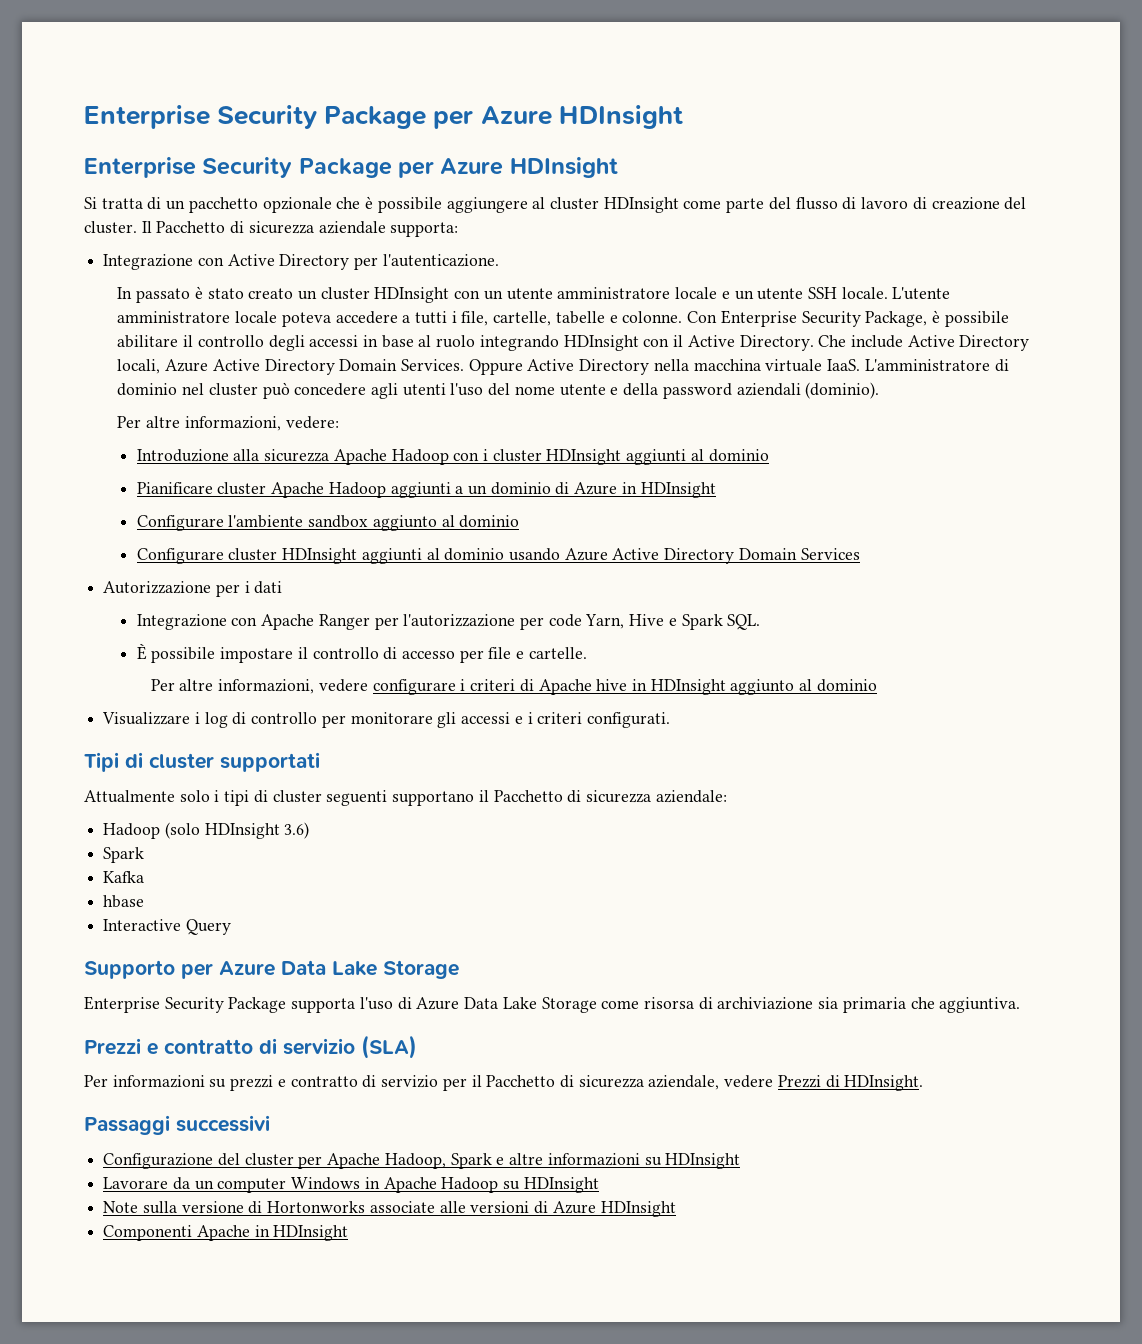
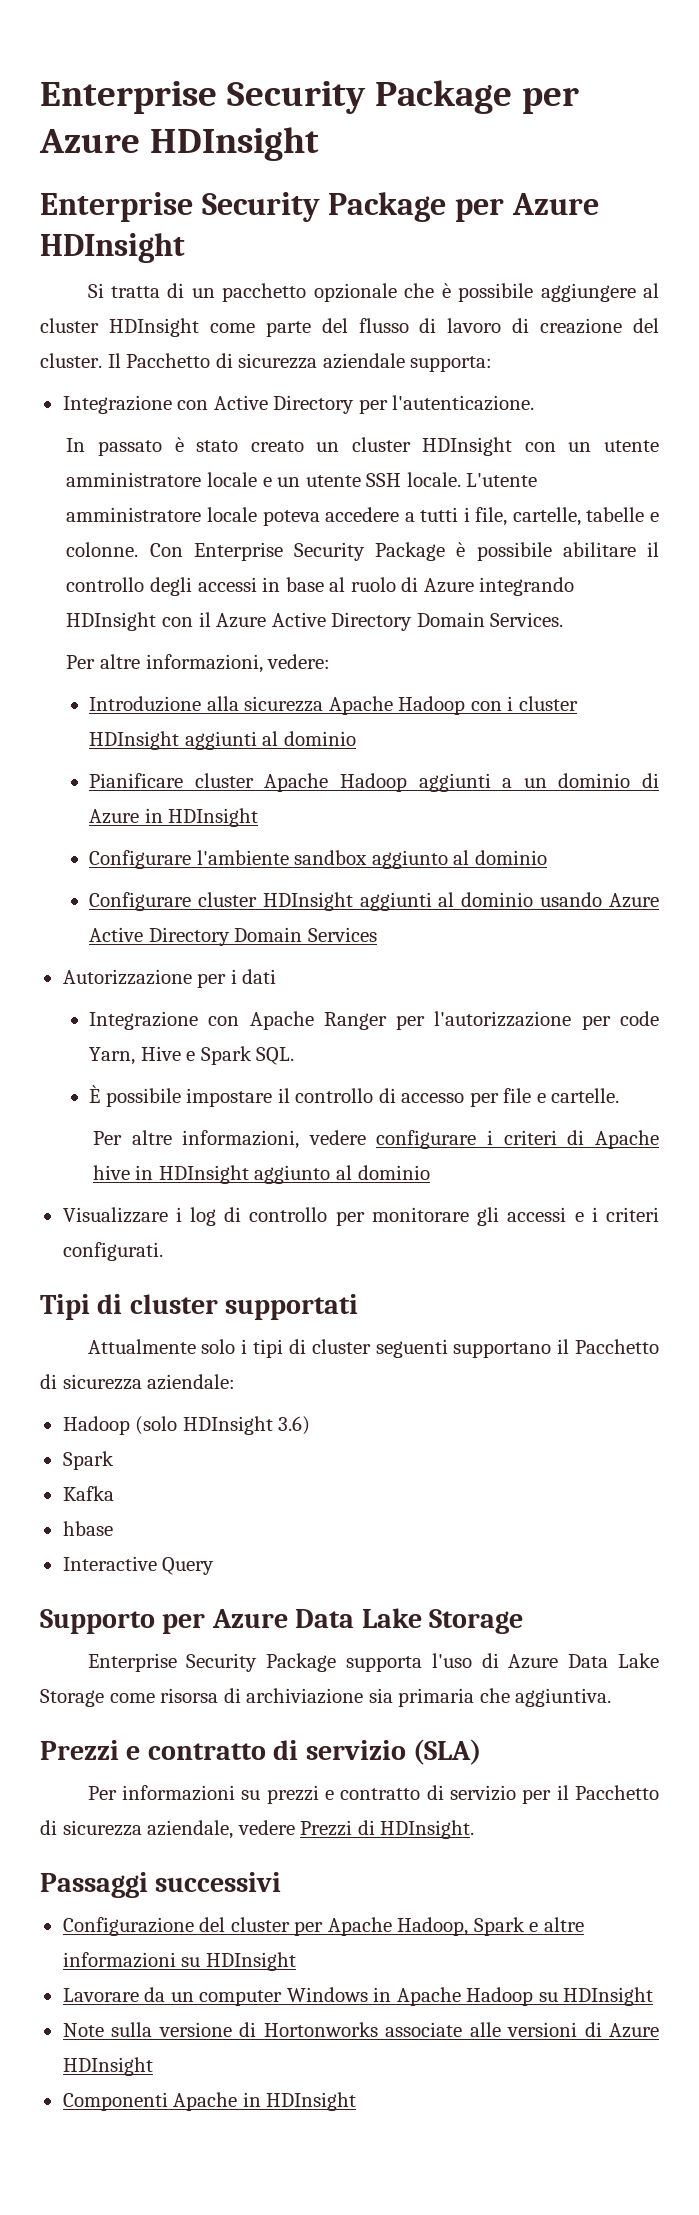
- Con Enterprise Security Package, è possibile abilitare il controllo degli accessi in base al ruolo integrando HDInsight con il Active Directory. Che include Active Directory locali, Azure Active Directory Domain Services. Oppure Active Directory nella macchina virtuale IaaS. L'amministratore di dominio nel cluster può concedere agli utenti l'uso del nome utente e della password aziendali (dominio).
+ Con Enterprise Security Package è possibile abilitare il controllo degli accessi in base al ruolo di Azure integrando HDInsight con il Azure Active Directory Domain Services.

